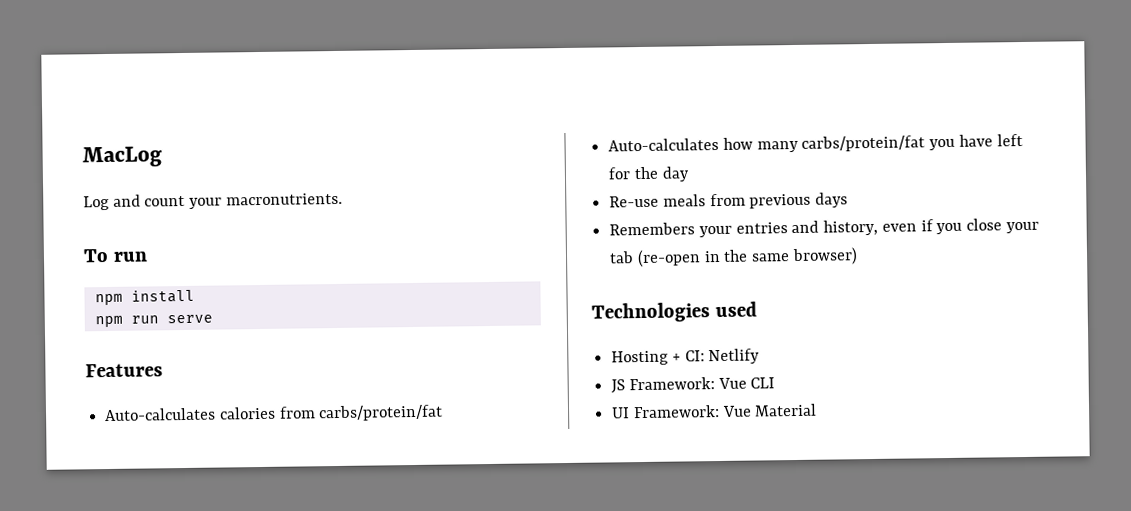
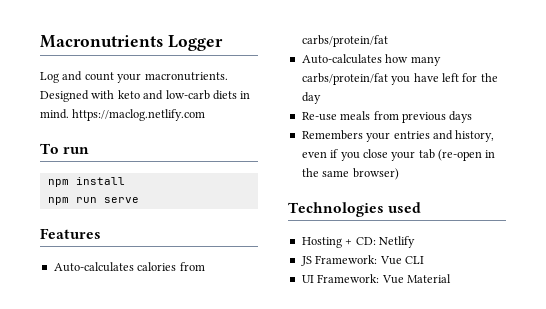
- MacLog
+ Macronutrients Logger
+ Designed with keto and low-carb diets in mind. https://maclog.netlify.com
- Hosting + CI: Netlify
+ Hosting + CD: Netlify

